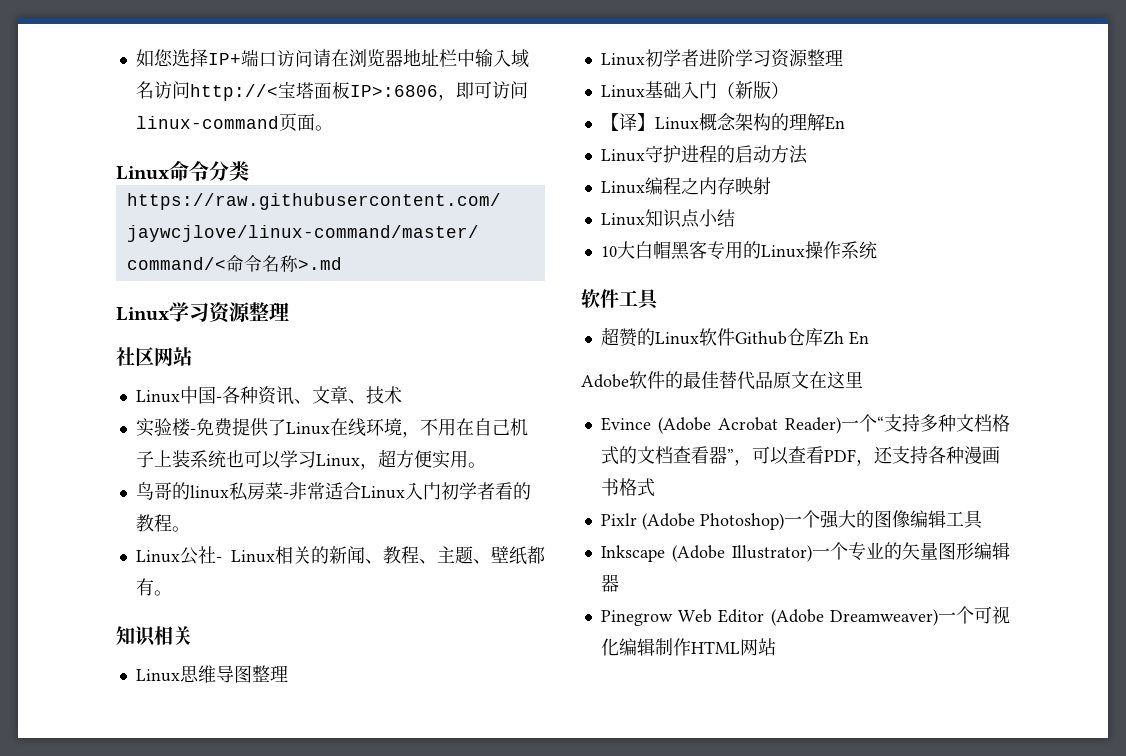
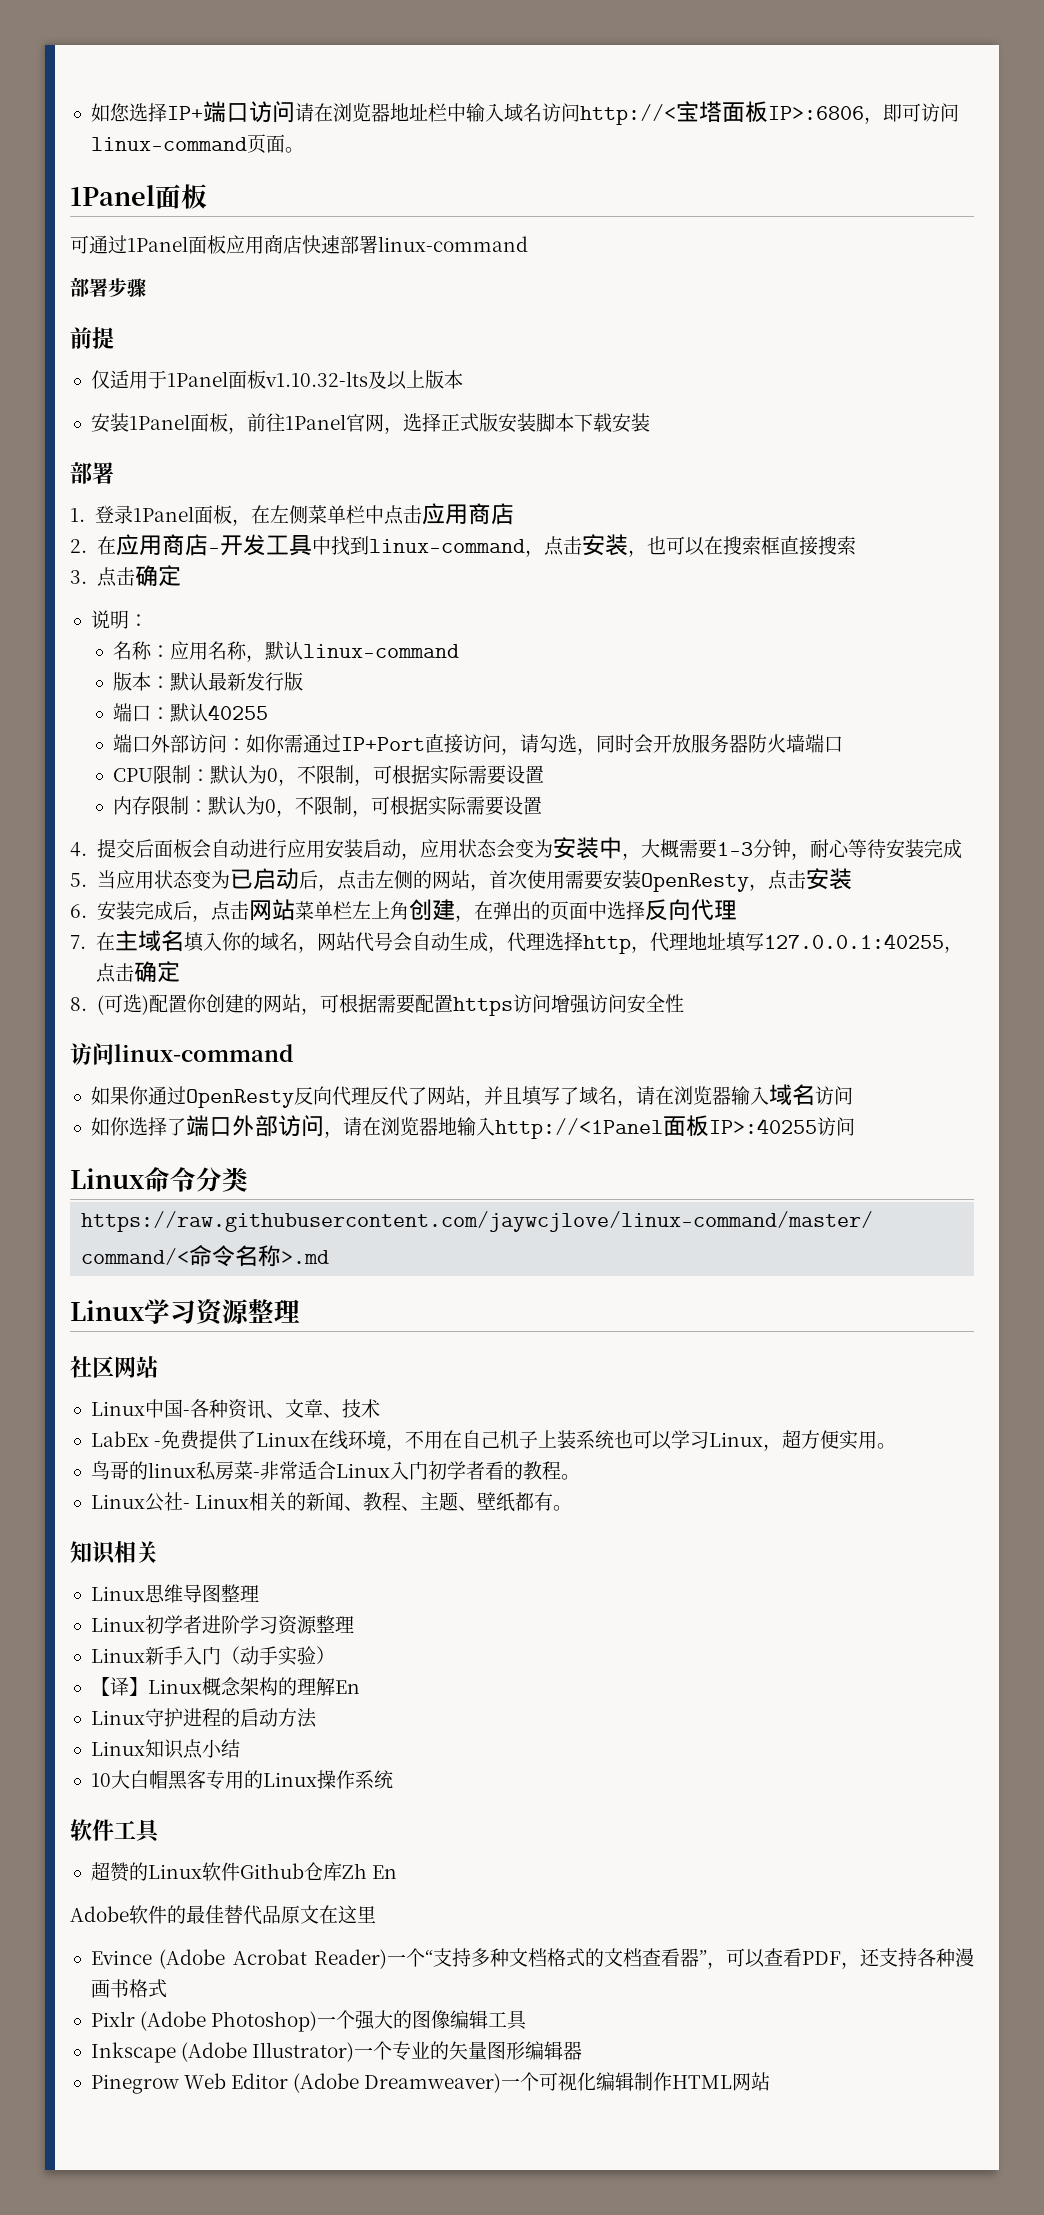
  如您选择IP+端口访问请在浏览器地址栏中输入域名访问http://<宝塔面板IP>:6806，即可访问linux-command页面。
+ 1Panel面板
+ 可通过1Panel面板应用商店快速部署linux-command
+ 部署步骤
+ 前提
+ 仅适用于1Panel面板v1.10.32-lts及以上版本
+ 安装1Panel面板，前往1Panel官网，选择正式版安装脚本下载安装
+ 部署
+ 1.登录1Panel面板，在左侧菜单栏中点击应用商店
+ 2.在应用商店-开发工具中找到linux-command，点击安装，也可以在搜索框直接搜索
+ 3.点击确定
+ 说明：
+ 名称：应用名称，默认linux-command
+ 版本：默认最新发行版
+ 端口：默认40255
+ 端口外部访问：如你需通过IP+Port直接访问，请勾选，同时会开放服务器防火墙端口
+ CPU限制：默认为0，不限制，可根据实际需要设置
+ 内存限制：默认为0，不限制，可根据实际需要设置
+ 4.提交后面板会自动进行应用安装启动，应用状态会变为安装中，大概需要1-3分钟，耐心等待安装完成
+ 5.当应用状态变为已启动后，点击左侧的网站，首次使用需要安装OpenResty，点击安装
+ 6.安装完成后，点击网站菜单栏左上角创建，在弹出的页面中选择反向代理
+ 7.在主域名填入你的域名，网站代号会自动生成，代理选择http，代理地址填写127.0.0.1:40255，点击确定
+ 8. (可选)配置你创建的网站，可根据需要配置https访问增强访问安全性
+ 访问linux-command
+ 如果你通过OpenResty反向代理反代了网站，并且填写了域名，请在浏览器输入域名访问
+ 如你选择了端口外部访问，请在浏览器地输入http://<1Panel面板IP>:40255访问
- 实验楼-免费提供了Linux在线环境，不用在自己机子上装系统也可以学习Linux，超方便实用。
+ LabEx -免费提供了Linux在线环境，不用在自己机子上装系统也可以学习Linux，超方便实用。
- Linux基础入门（新版）
+ Linux新手入门（动手实验）
- Linux编程之内存映射

